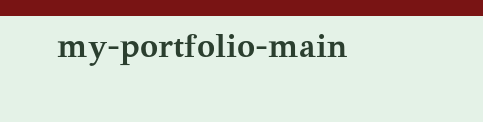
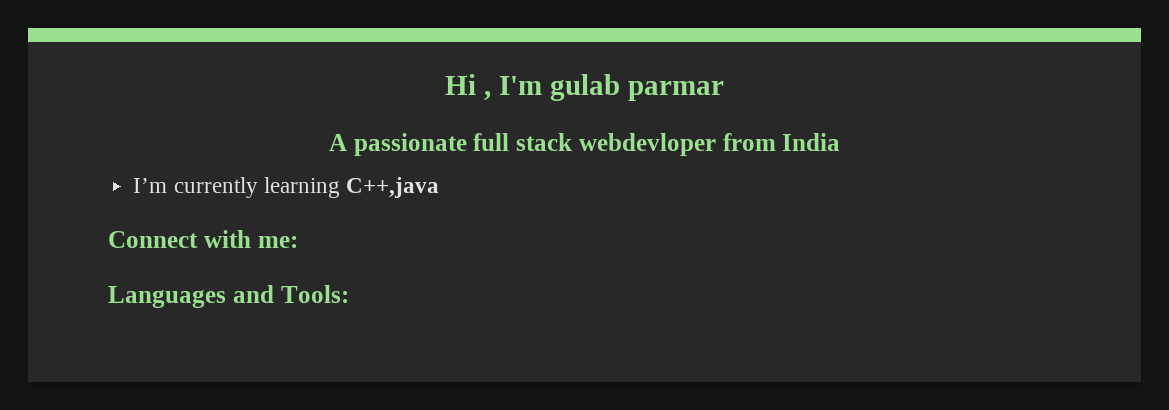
- my-portfolio-main
+ Hi , I'm gulab parmar
+ A passionate full stack webdevloper from India
+ I’m currently learning C++,java
+ Connect with me:
+ Languages and Tools:

